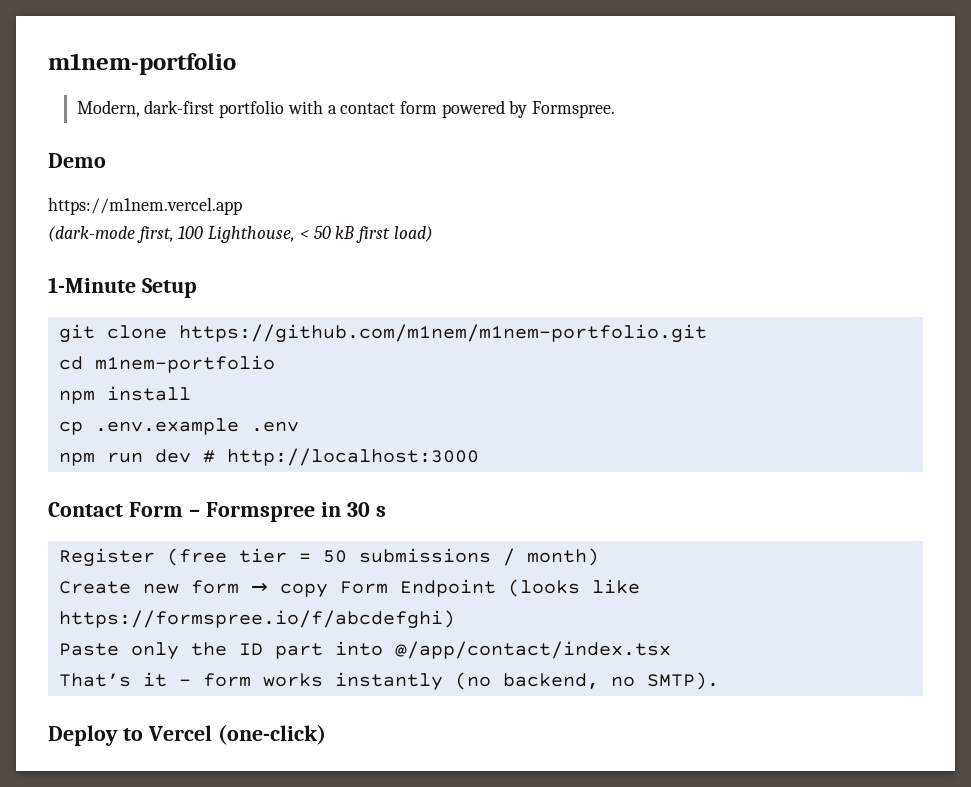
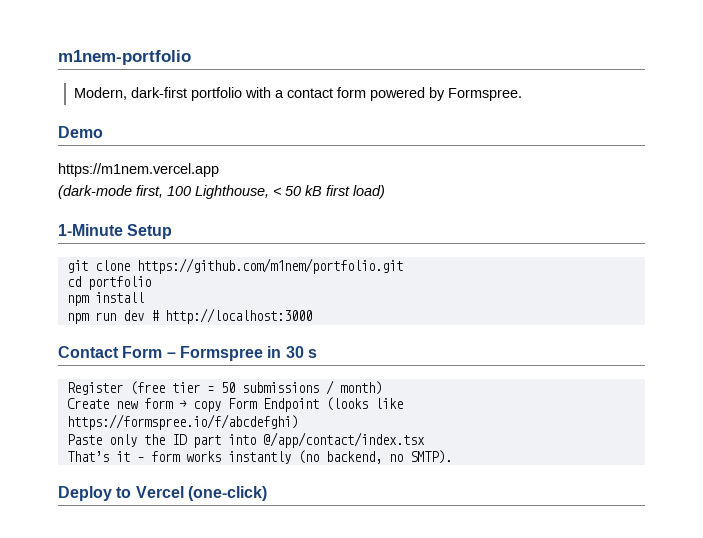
- git clone https://github.com/m1nem/m1nem-portfolio.git
+ git clone https://github.com/m1nem/portfolio.git
- cd m1nem-portfolio
+ cd portfolio
- cp .env.example .env

